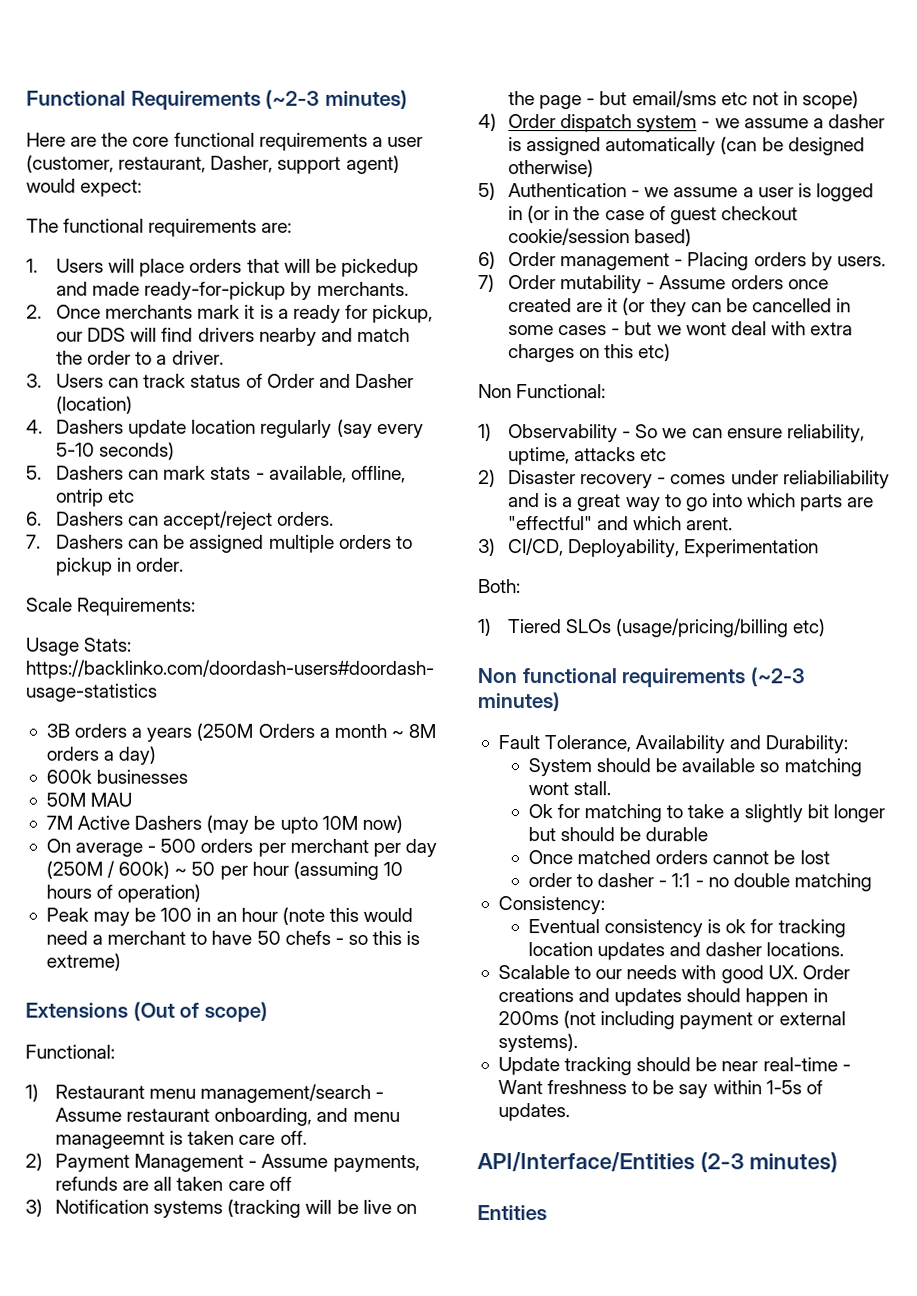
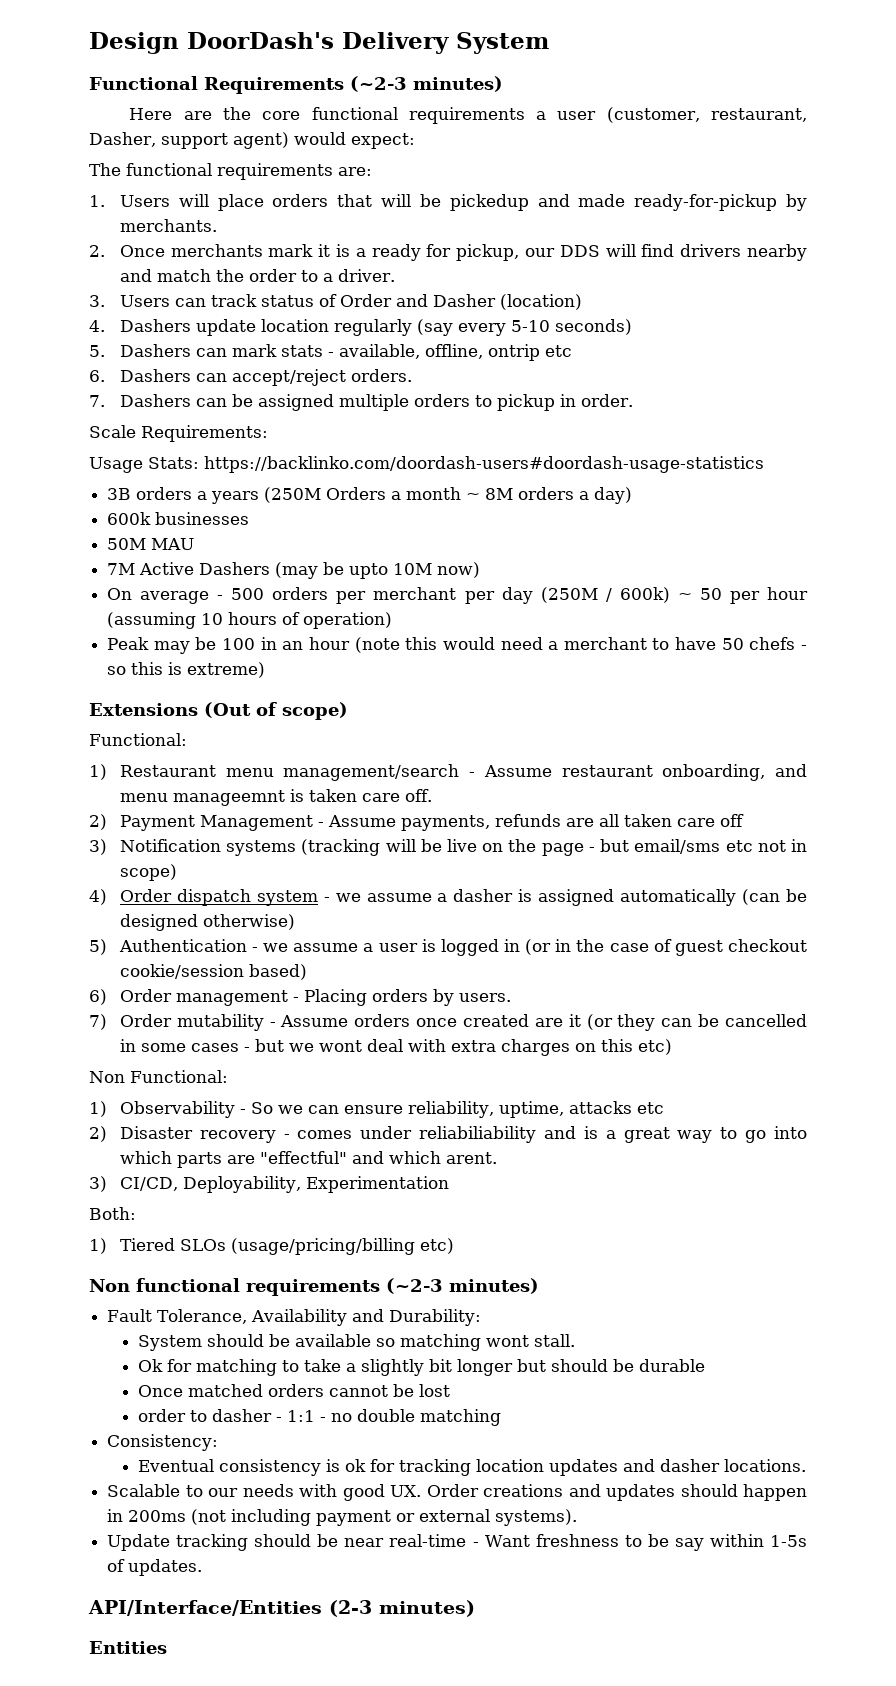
+ Design DoorDash's Delivery System

